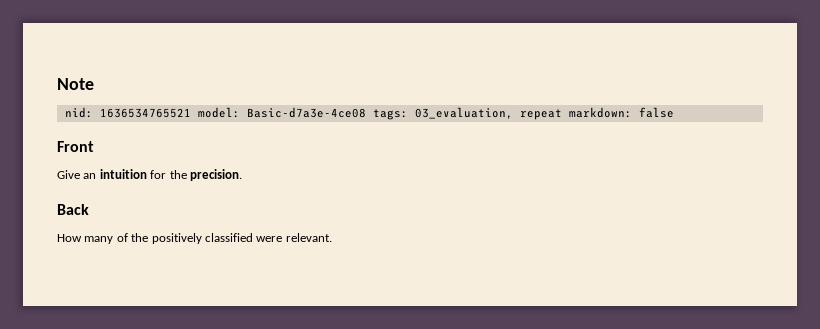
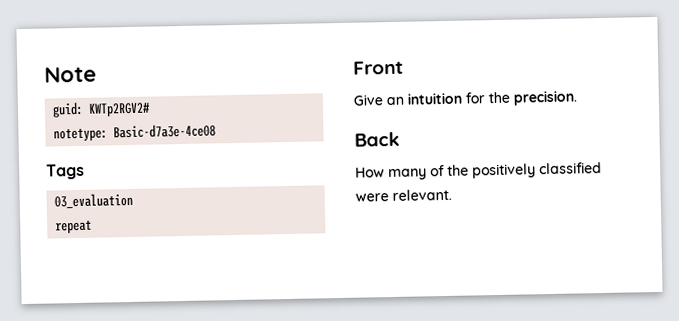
- nid: 1636534765521 model: Basic-d7a3e-4ce08 tags: 03_evaluation, repeat markdown: false
+ guid: KWTp2RGV2#
+ notetype: Basic-d7a3e-4ce08
+ Tags
+ 03_evaluation
+ repeat

